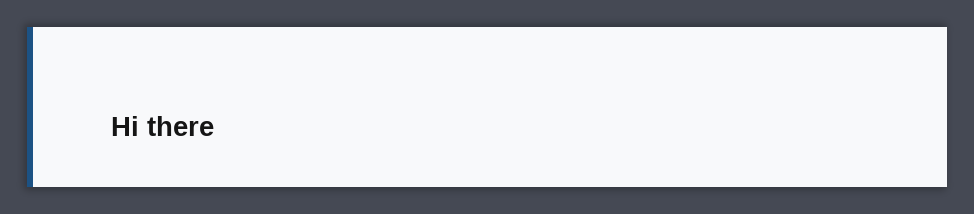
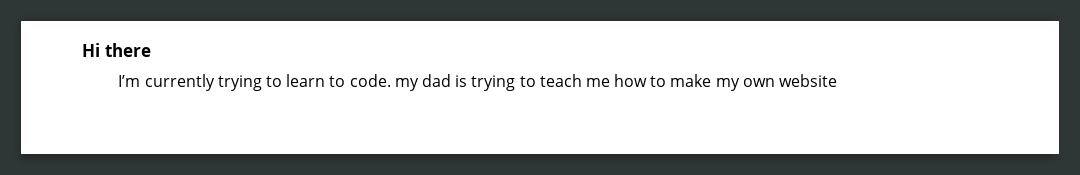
+ I’m currently trying to learn to code. my dad is trying to teach me how to make my own website

